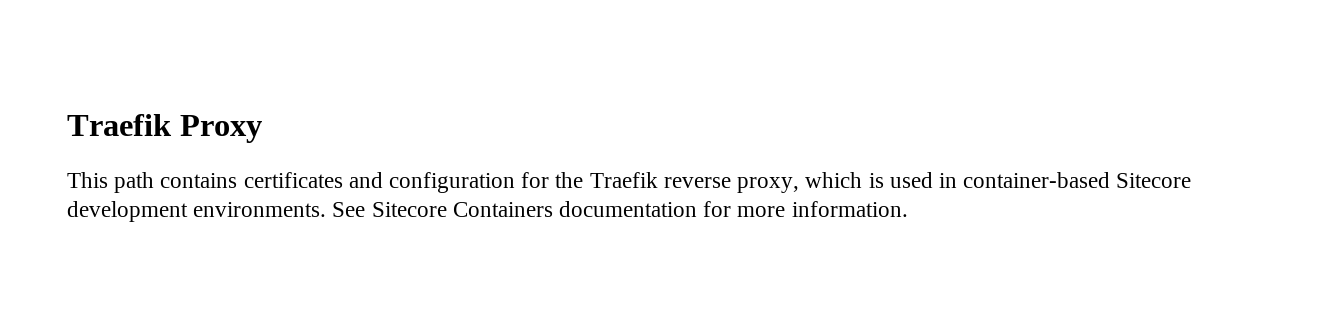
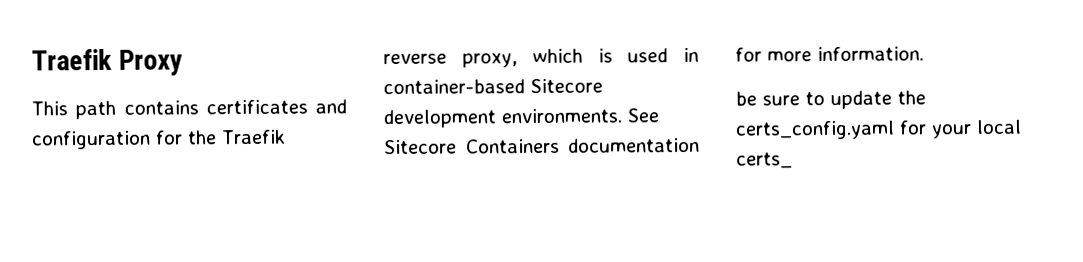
+ be sure to update the certs_config.yaml for your local certs_

